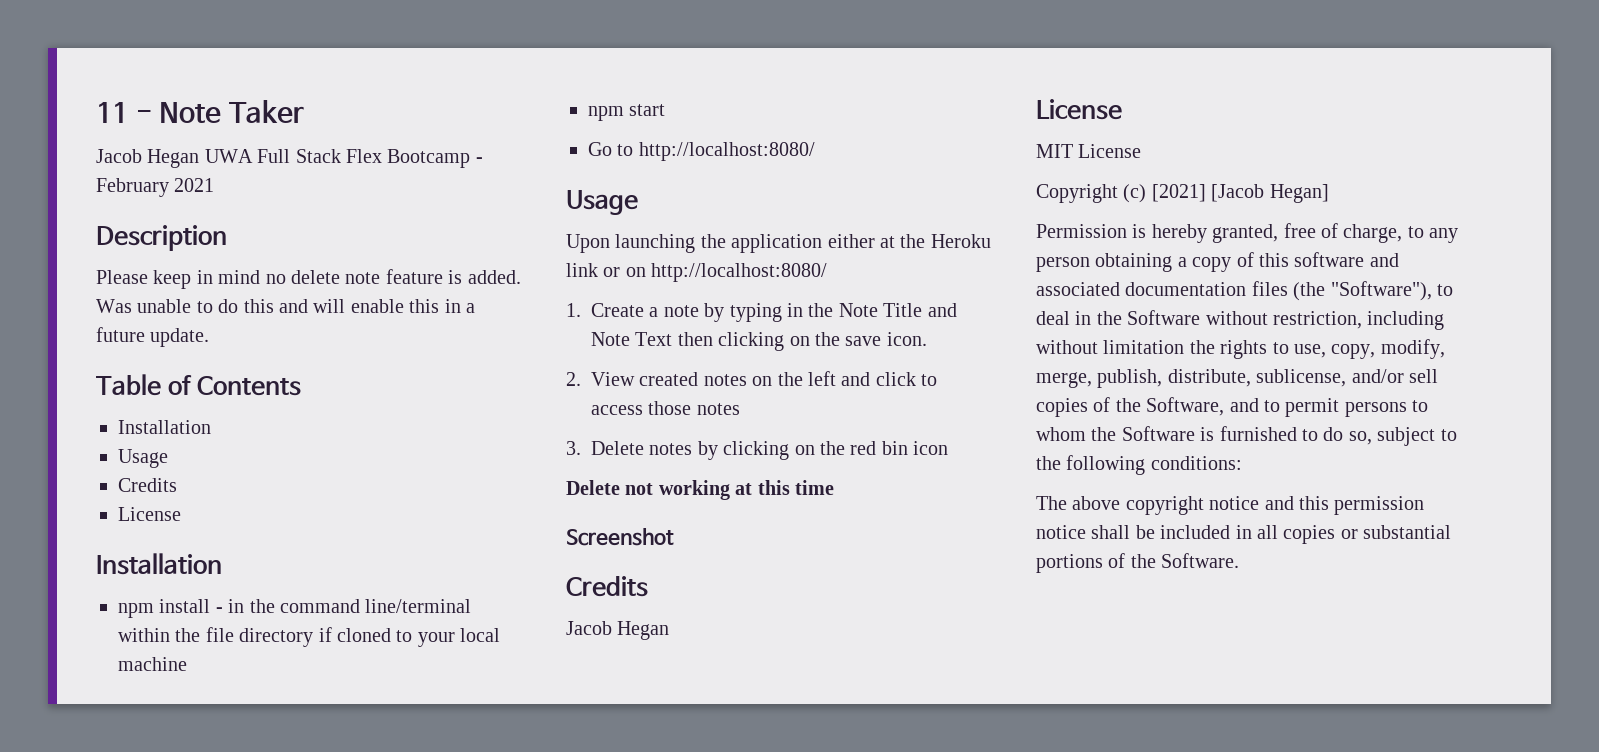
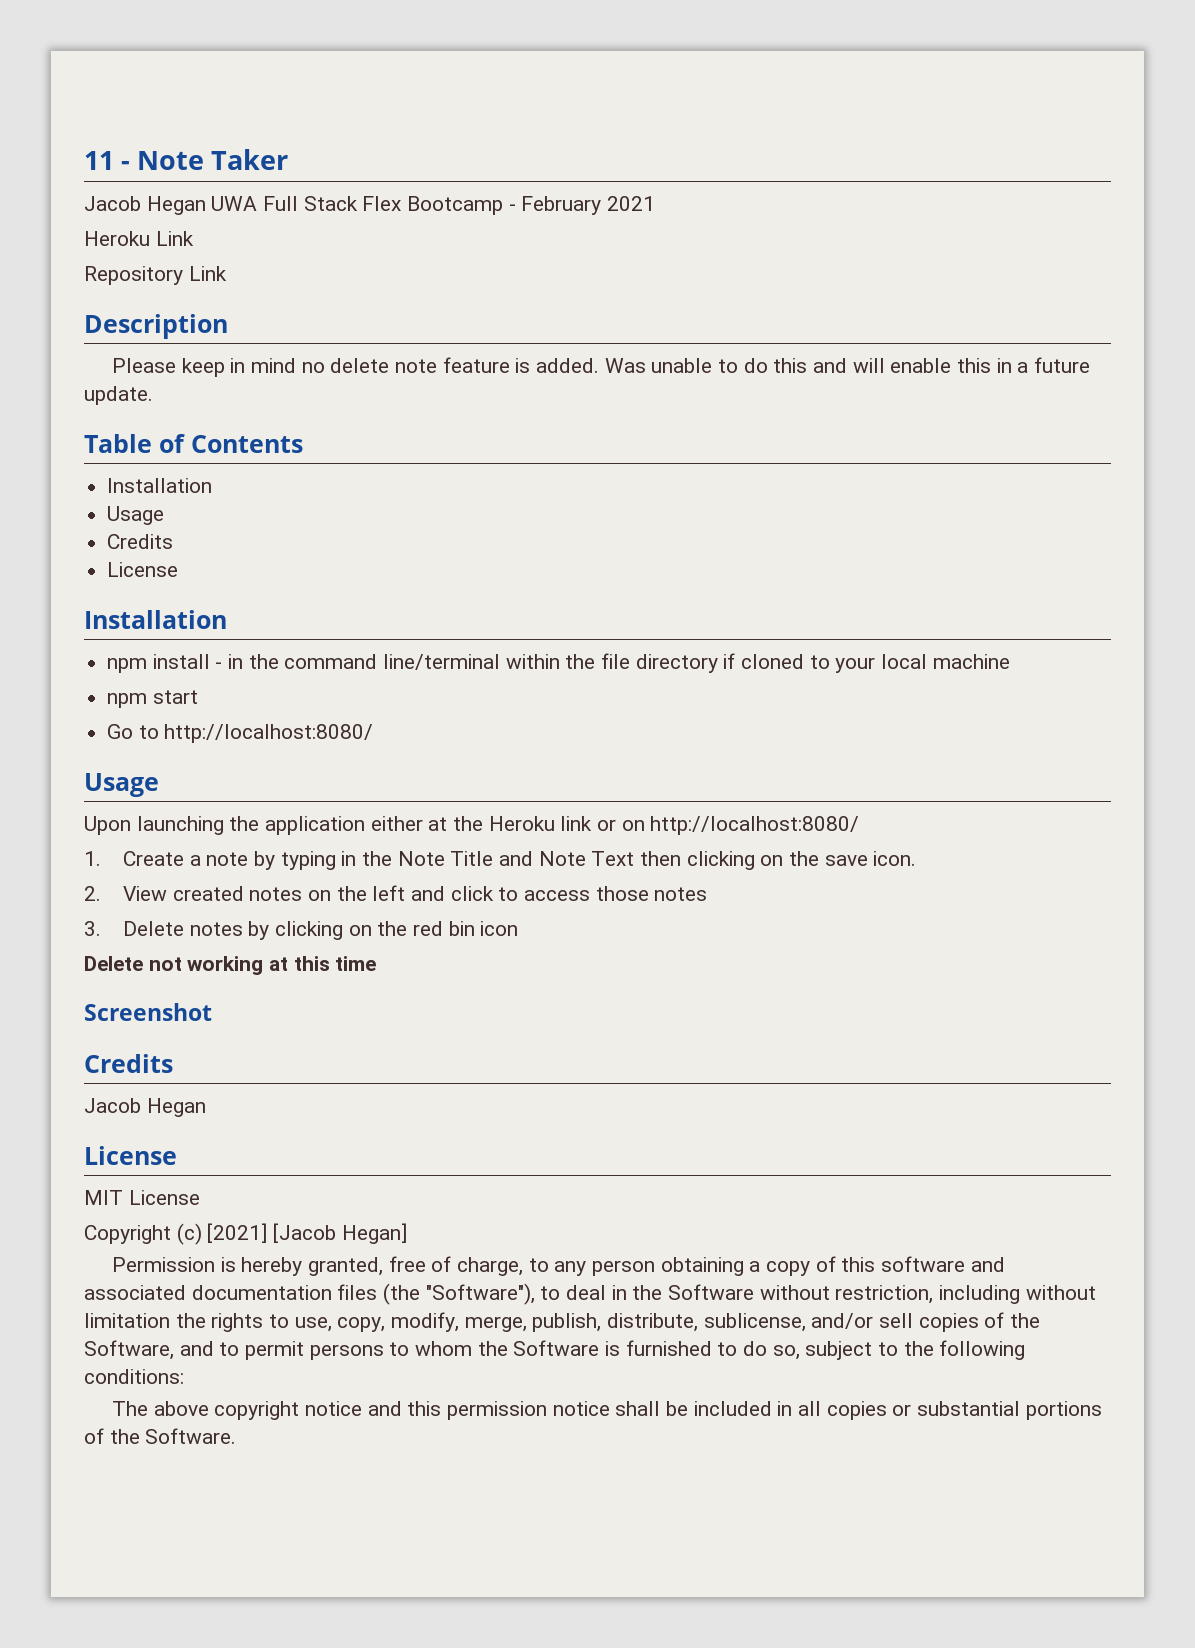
+ Heroku Link
+ Repository Link

